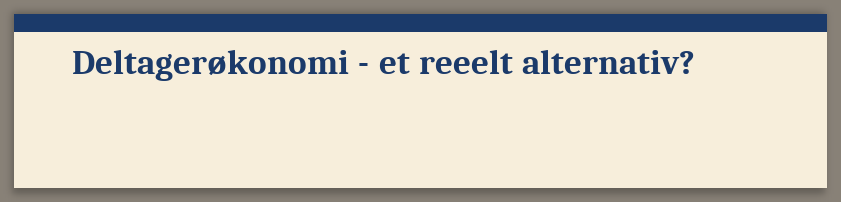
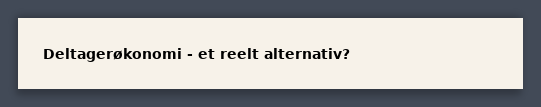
- Deltagerøkonomi - et reeelt alternativ?
+ Deltagerøkonomi - et reelt alternativ?

